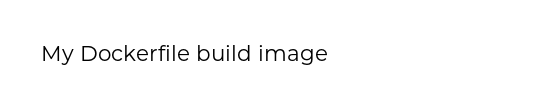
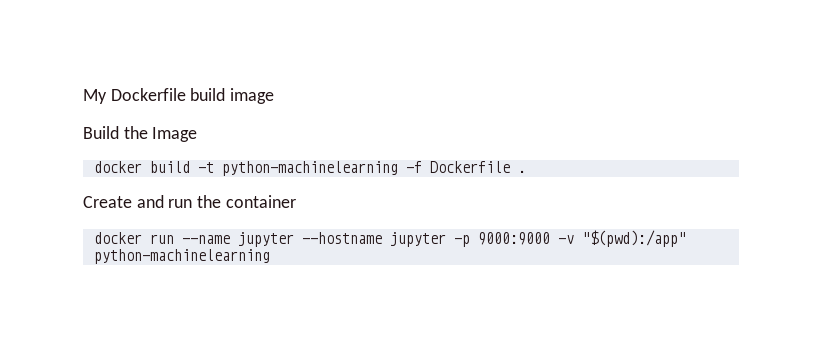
+ Build the Image
+ docker build -t python-machinelearning -f Dockerfile .
+ Create and run the container
+ docker run --name jupyter --hostname jupyter -p 9000:9000 -v "$(pwd):/app" python-machinelearning

